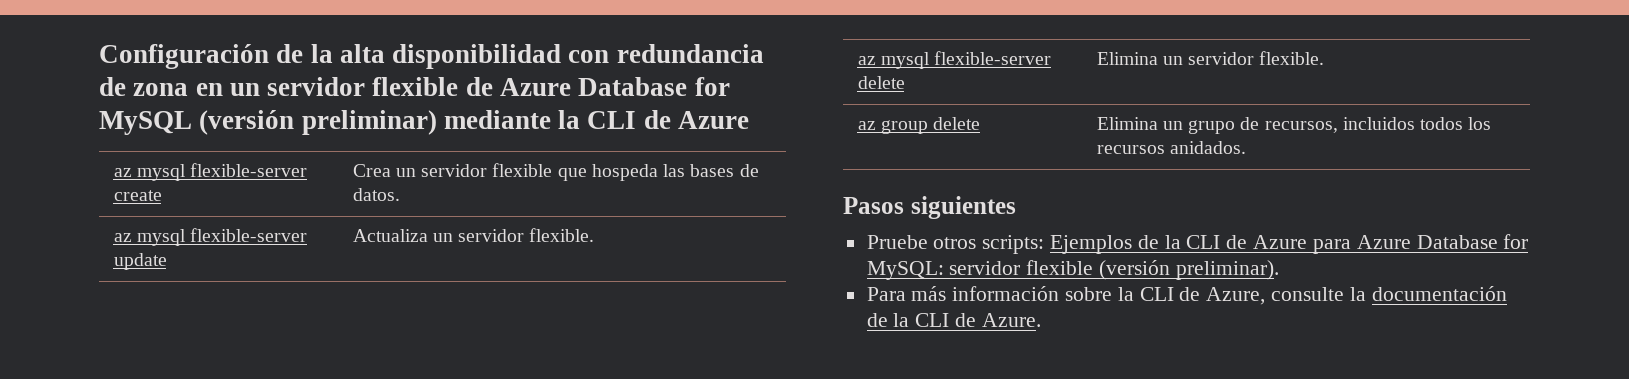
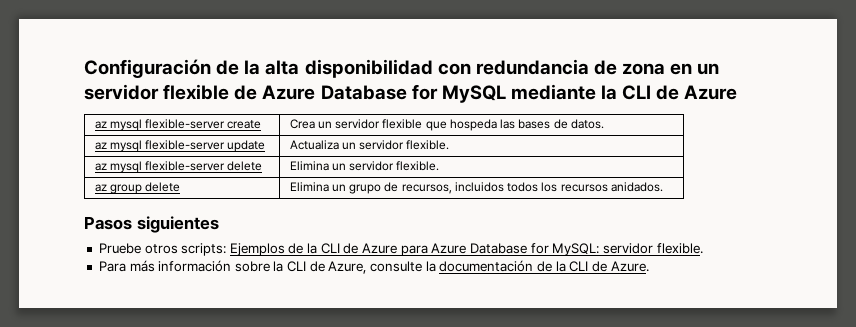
- Configuración de la alta disponibilidad con redundancia de zona en un servidor flexible de Azure Database for MySQL (versión preliminar) mediante la CLI de Azure
+ Configuración de la alta disponibilidad con redundancia de zona en un servidor flexible de Azure Database for MySQL mediante la CLI de Azure
- Pruebe otros scripts: Ejemplos de la CLI de Azure para Azure Database for MySQL: servidor flexible (versión preliminar).
+ Pruebe otros scripts: Ejemplos de la CLI de Azure para Azure Database for MySQL: servidor flexible.

